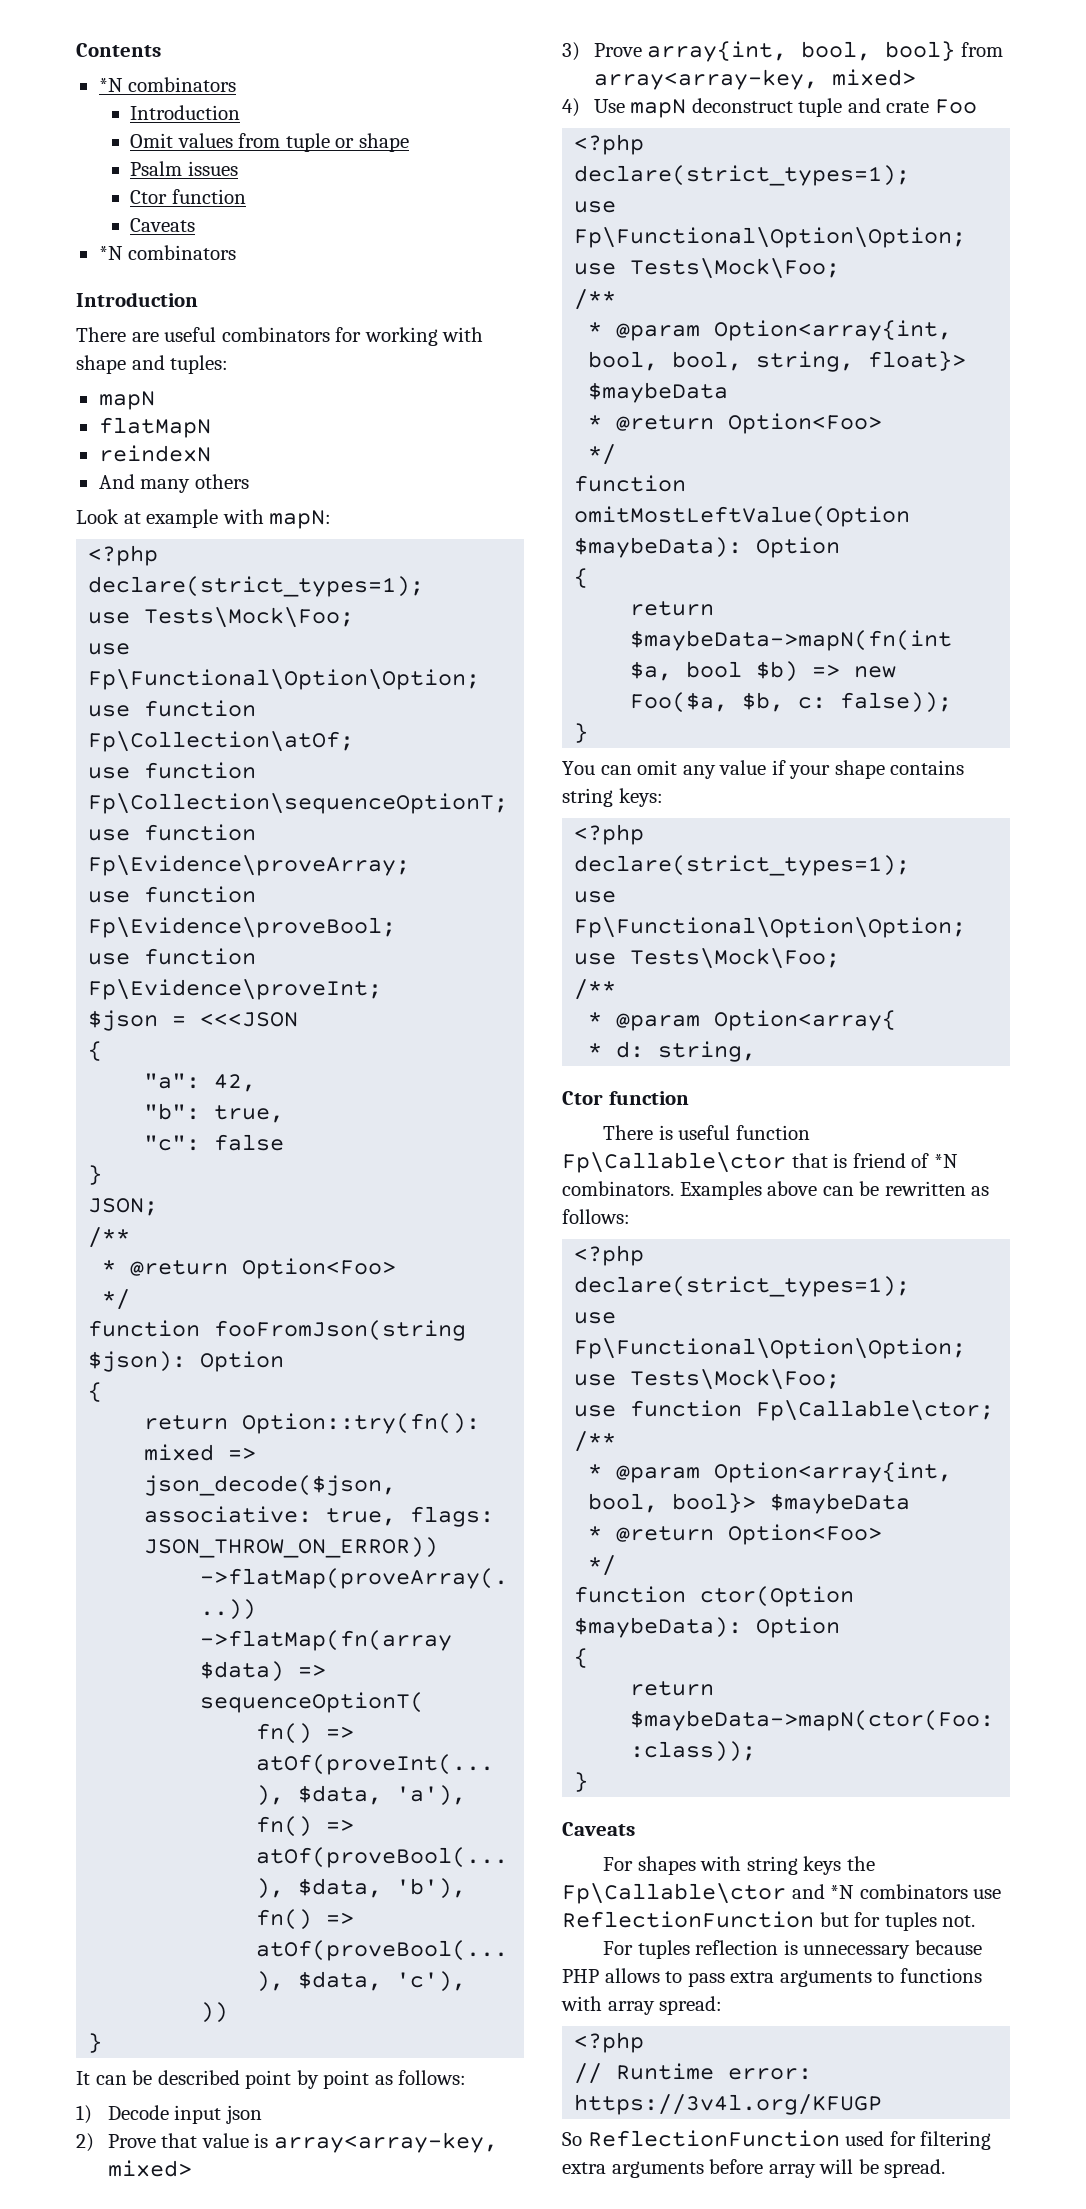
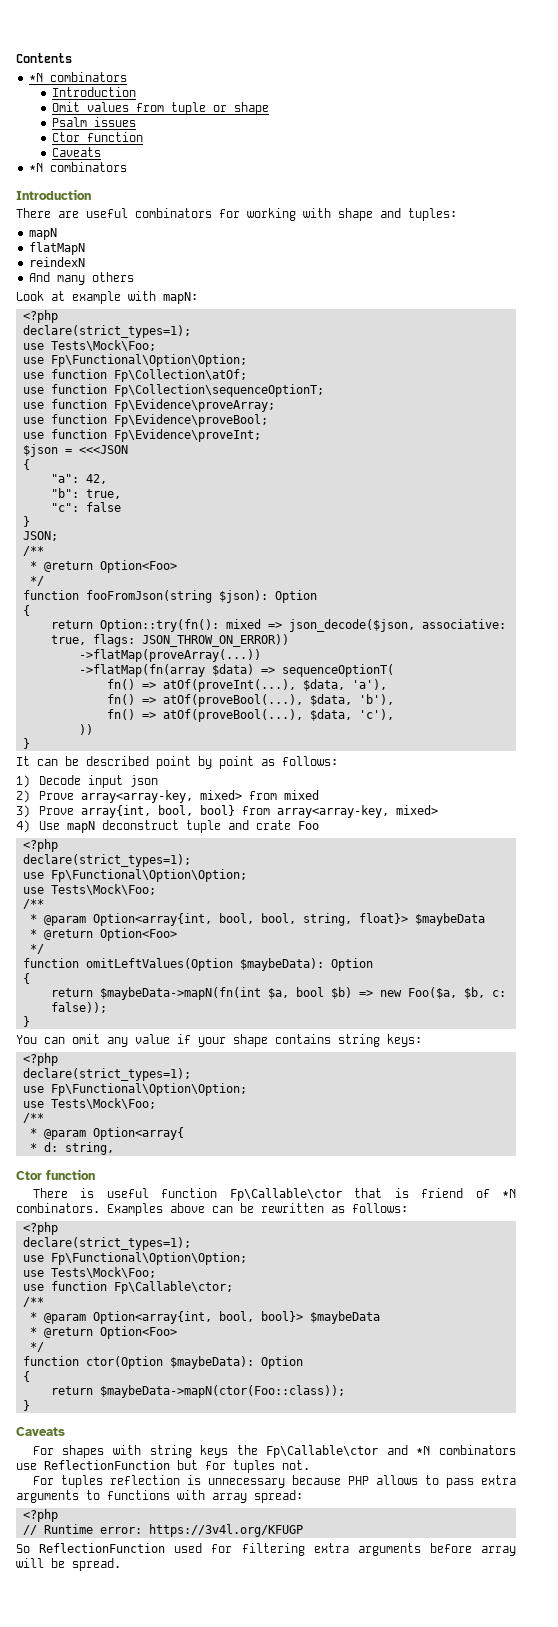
- 2) Prove that value is array<array-key, mixed>
+ 2) Prove array<array-key, mixed> from mixed
- function omitMostLeftValue(Option $maybeData): Option
+ function omitLeftValues(Option $maybeData): Option

